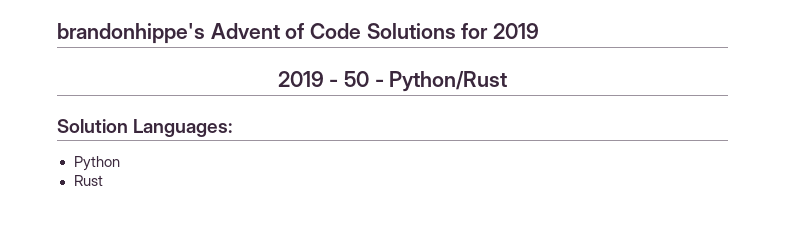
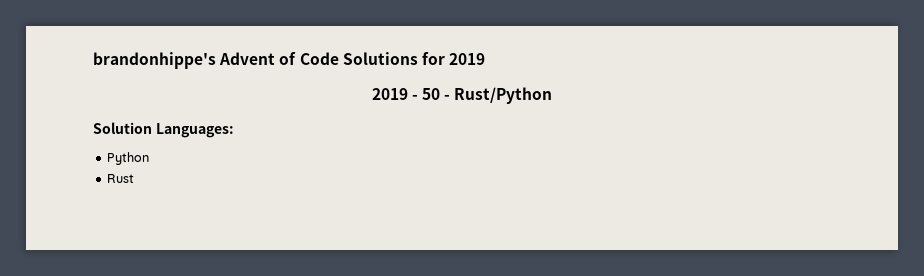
- 2019 - 50 - Python/Rust
+ 2019 - 50 - Rust/Python

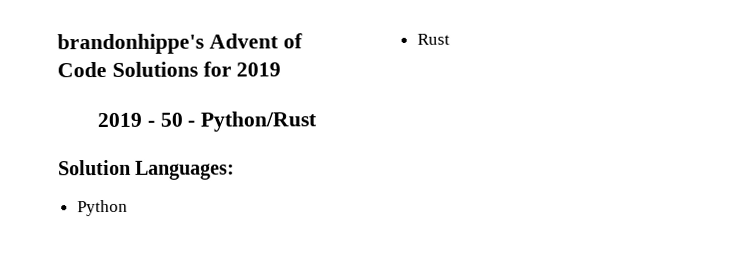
- 2019 - 50 - Rust/Python
+ 2019 - 50 - Python/Rust

